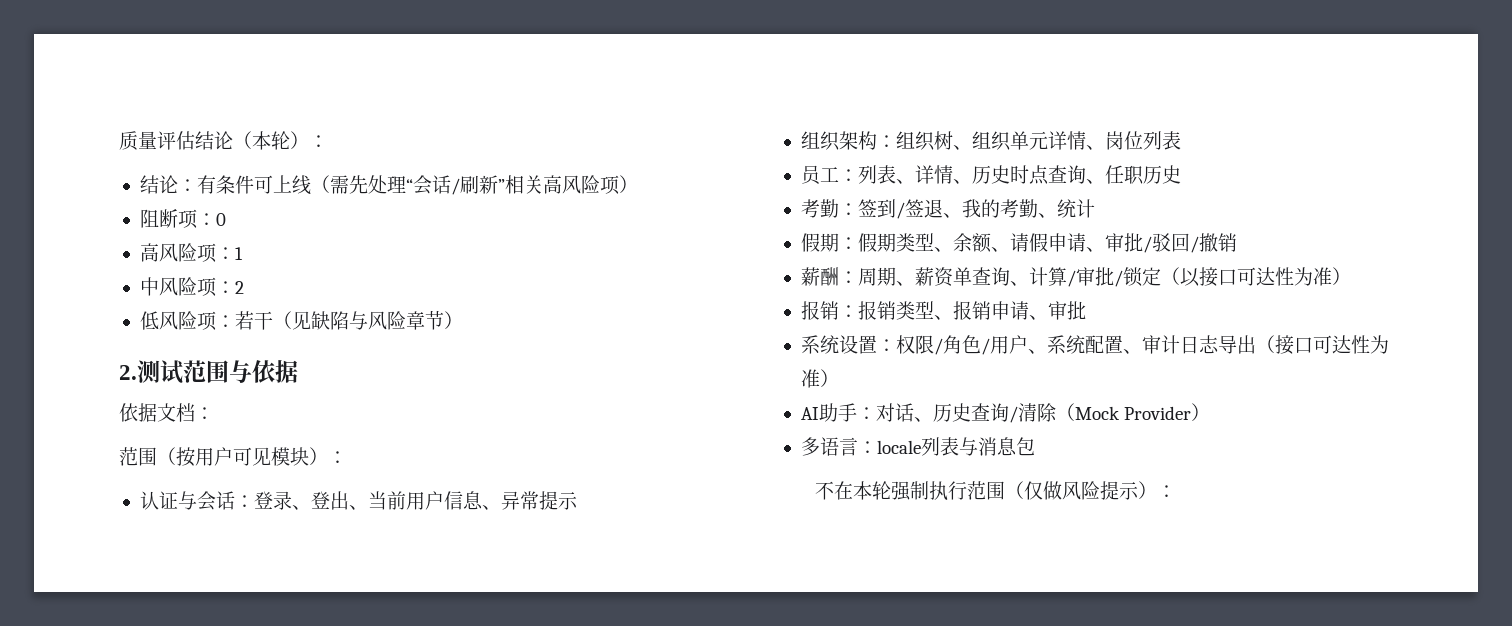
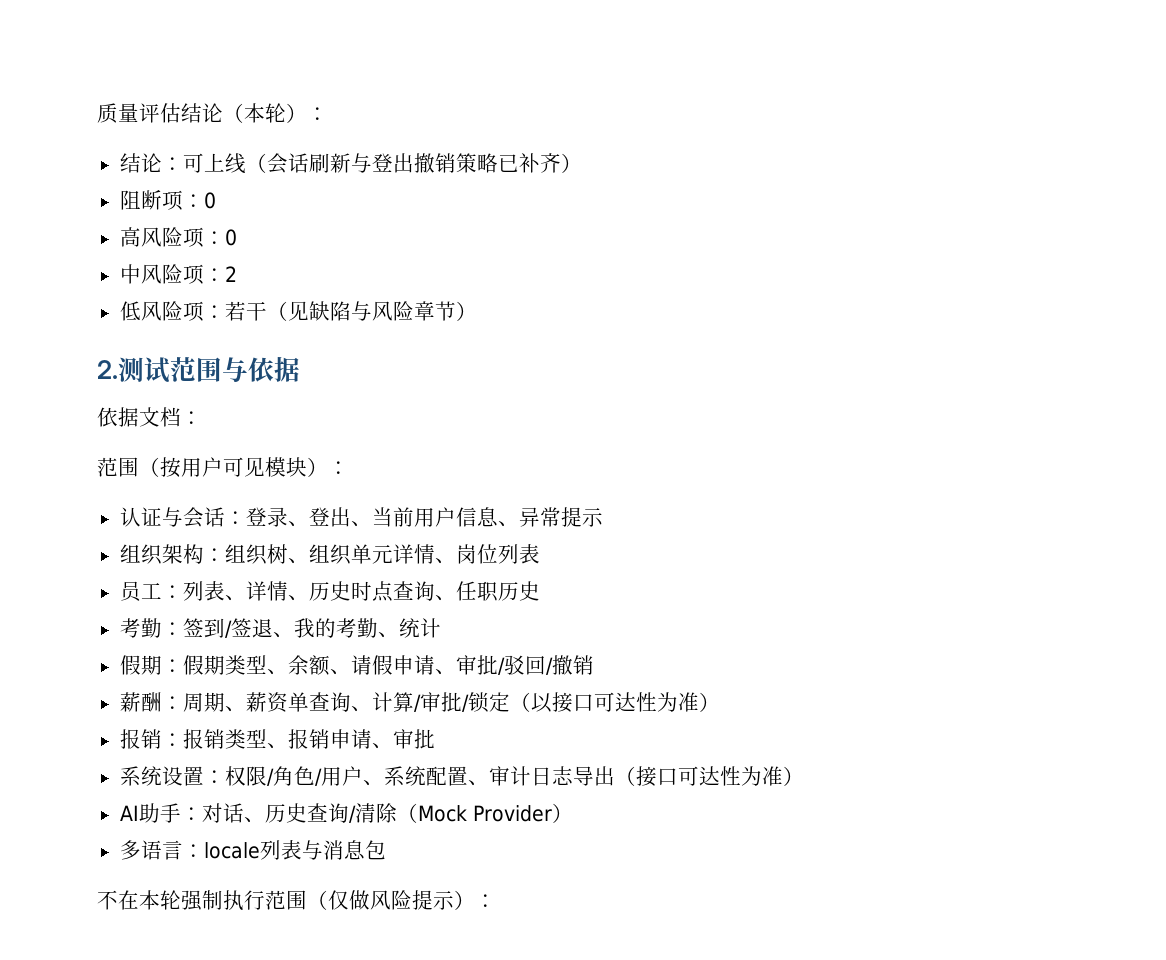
- 结论：有条件可上线（需先处理“会话/刷新”相关高风险项）
+ 结论：可上线（会话刷新与登出撤销策略已补齐）
- 高风险项：1
+ 高风险项：0

